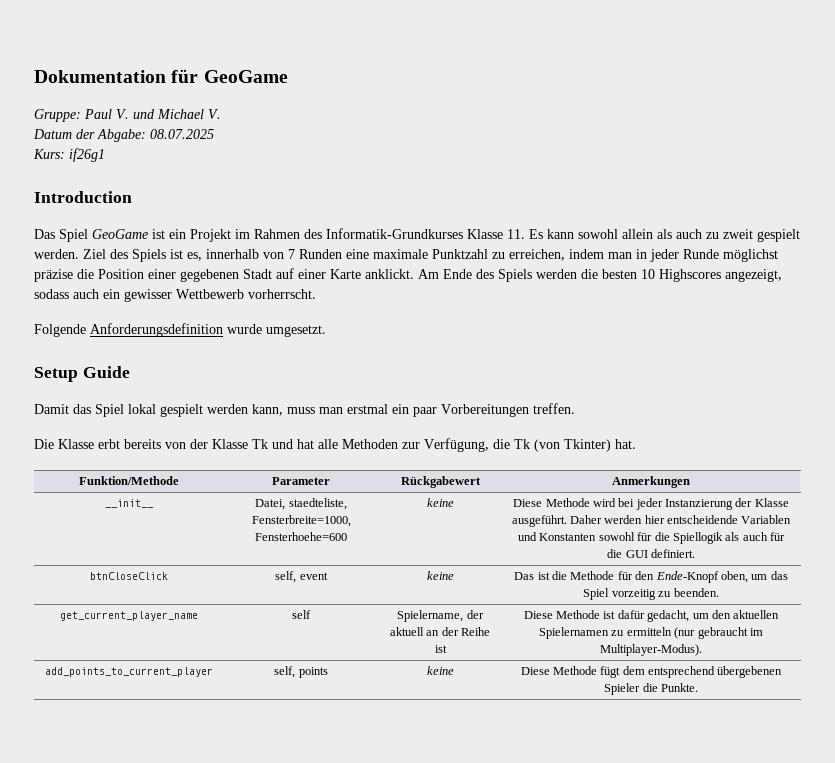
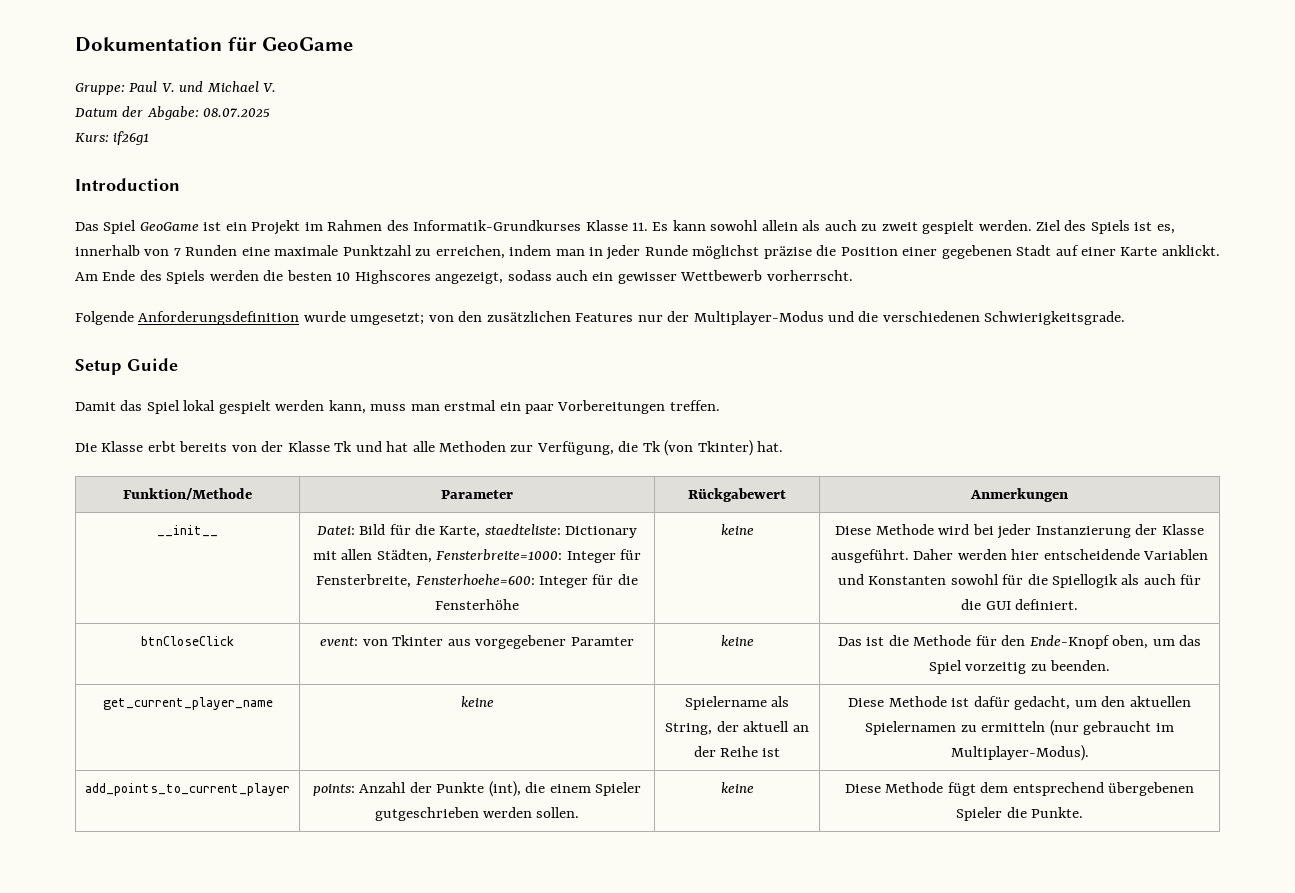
- Folgende Anforderungsdefinition wurde umgesetzt.
+ Folgende Anforderungsdefinition wurde umgesetzt; von den zusätzlichen Features nur der Multiplayer-Modus und die verschiedenen Schwierigkeitsgrade.
- Datei, staedteliste, Fensterbreite=1000, Fensterhoehe=600
+ Datei: Bild für die Karte, staedteliste: Dictionary mit allen Städten, Fensterbreite=1000: Integer für Fensterbreite, Fensterhoehe=600: Integer für die Fensterhöhe
- btnCloseClick | self, event | keine | Das ist die Methode für den Ende-Knopf oben, um das Spiel vorzeitig zu beenden.
+ btnCloseClick | event: von Tkinter aus vorgegebener Paramter | keine | Das ist die Methode für den Ende-Knopf oben, um das Spiel vorzeitig zu beenden.
- get_current_player_name | self | Spielername, der aktuell an der Reihe ist | Diese Methode ist dafür gedacht, um den aktuellen Spielernamen zu ermitteln (nur gebraucht im Multiplayer-Modus).
+ get_current_player_name | keine | Spielername als String, der aktuell an der Reihe ist | Diese Methode ist dafür gedacht, um den aktuellen Spielernamen zu ermitteln (nur gebraucht im Multiplayer-Modus).
- add_points_to_current_player | self, points | keine | Diese Methode fügt dem entsprechend übergebenen Spieler die Punkte.
+ add_points_to_current_player | points: Anzahl der Punkte (int), die einem Spieler gutgeschrieben werden sollen. | keine | Diese Methode fügt dem entsprechend übergebenen Spieler die Punkte.

